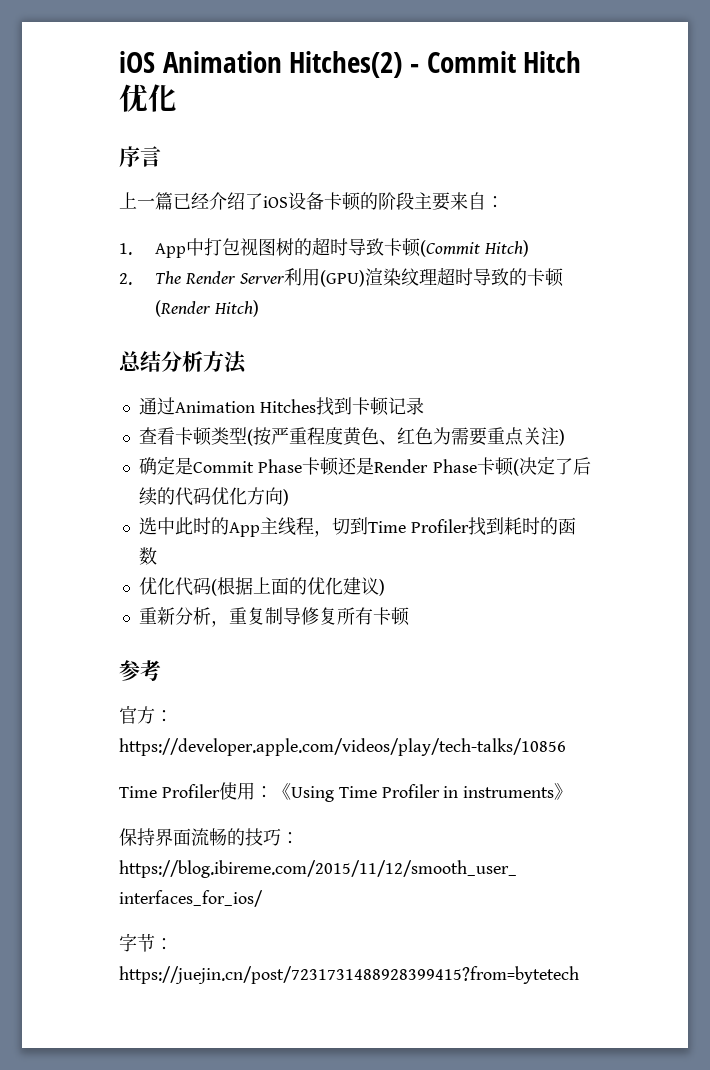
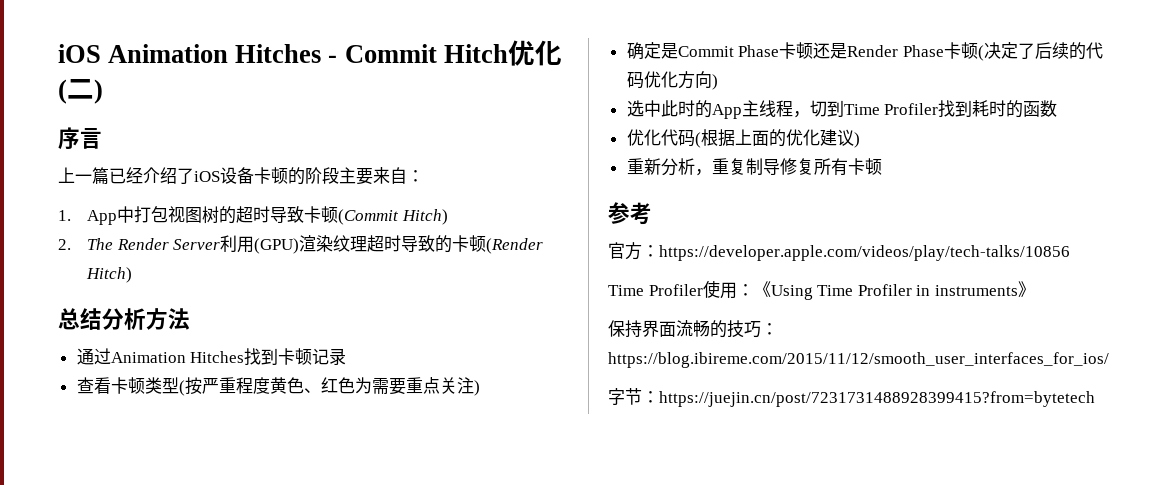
- iOS Animation Hitches(2) - Commit Hitch优化
+ iOS Animation Hitches - Commit Hitch优化(二)

